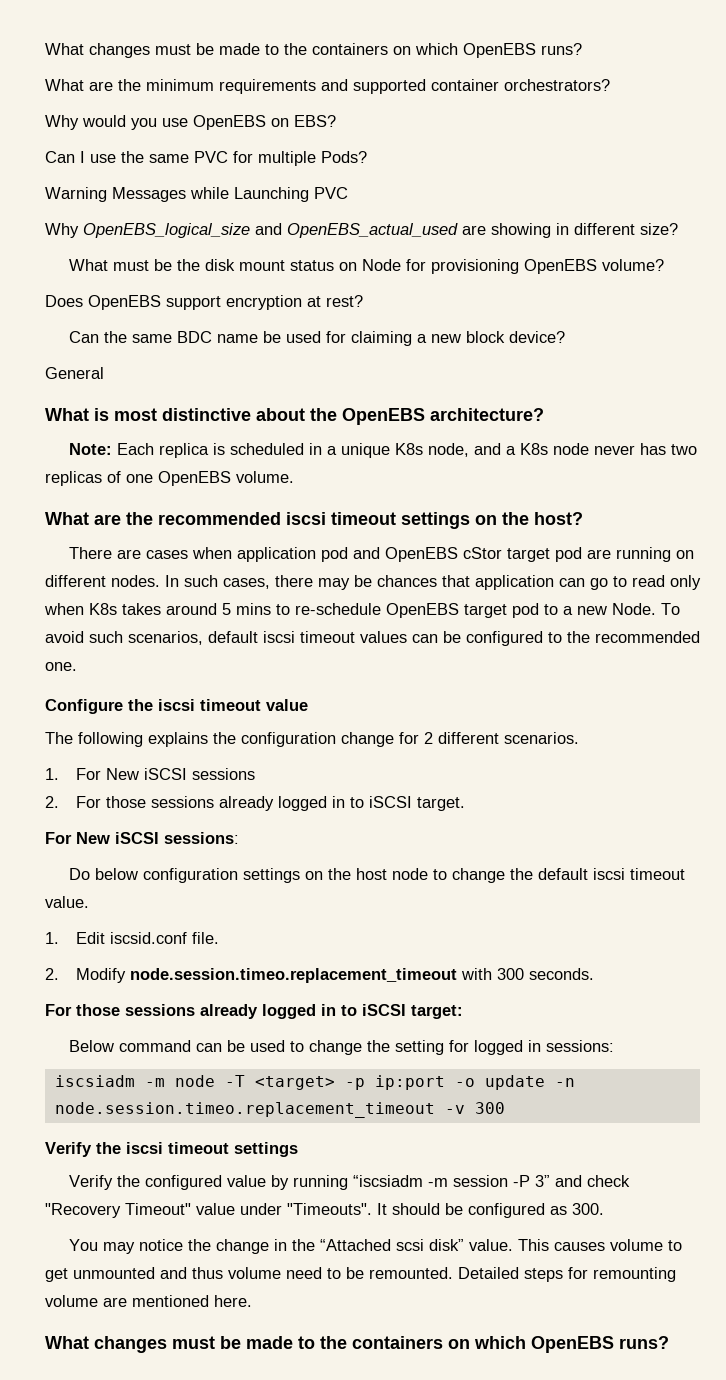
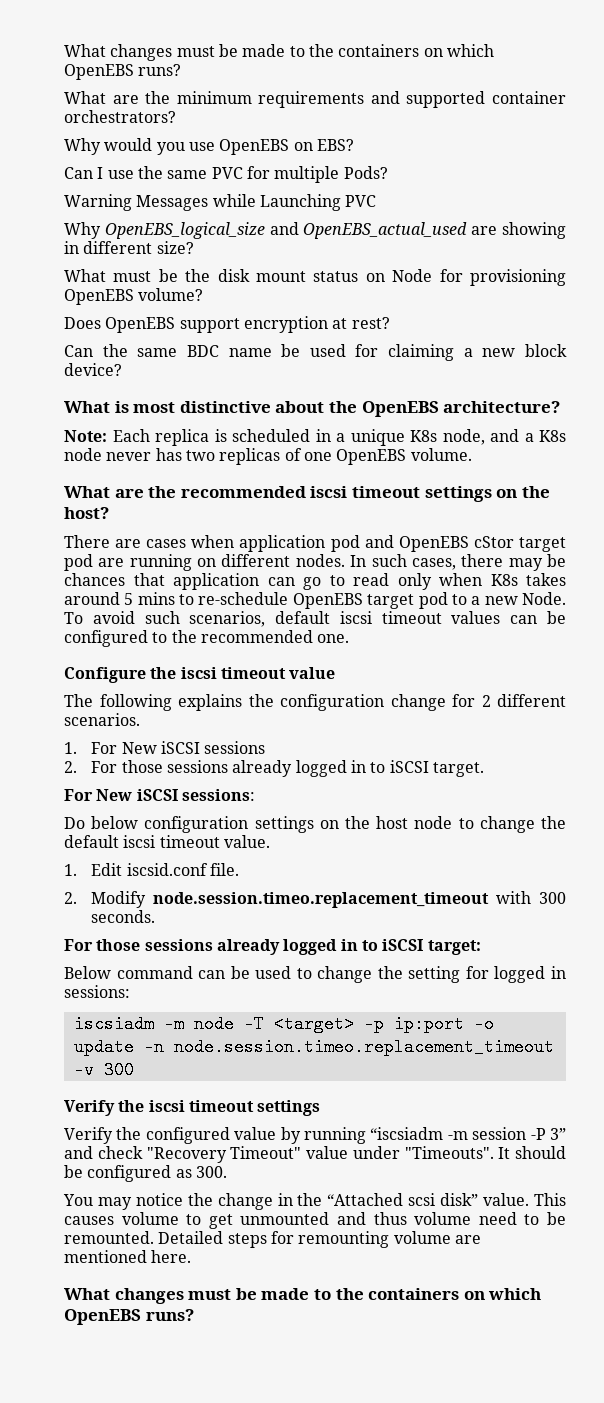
- General

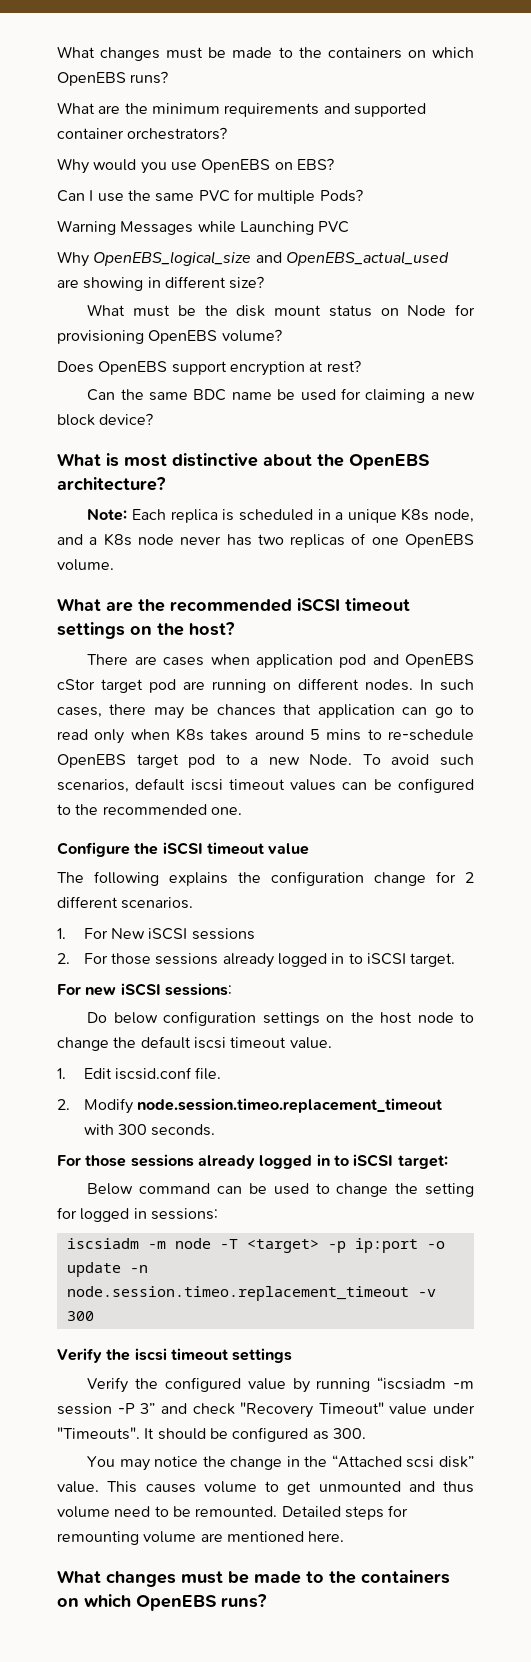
- What are the recommended iscsi timeout settings on the host?
+ What are the recommended iSCSI timeout settings on the host?
- Configure the iscsi timeout value
+ Configure the iSCSI timeout value
- For New iSCSI sessions:
+ For new iSCSI sessions:

